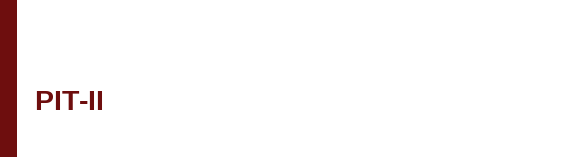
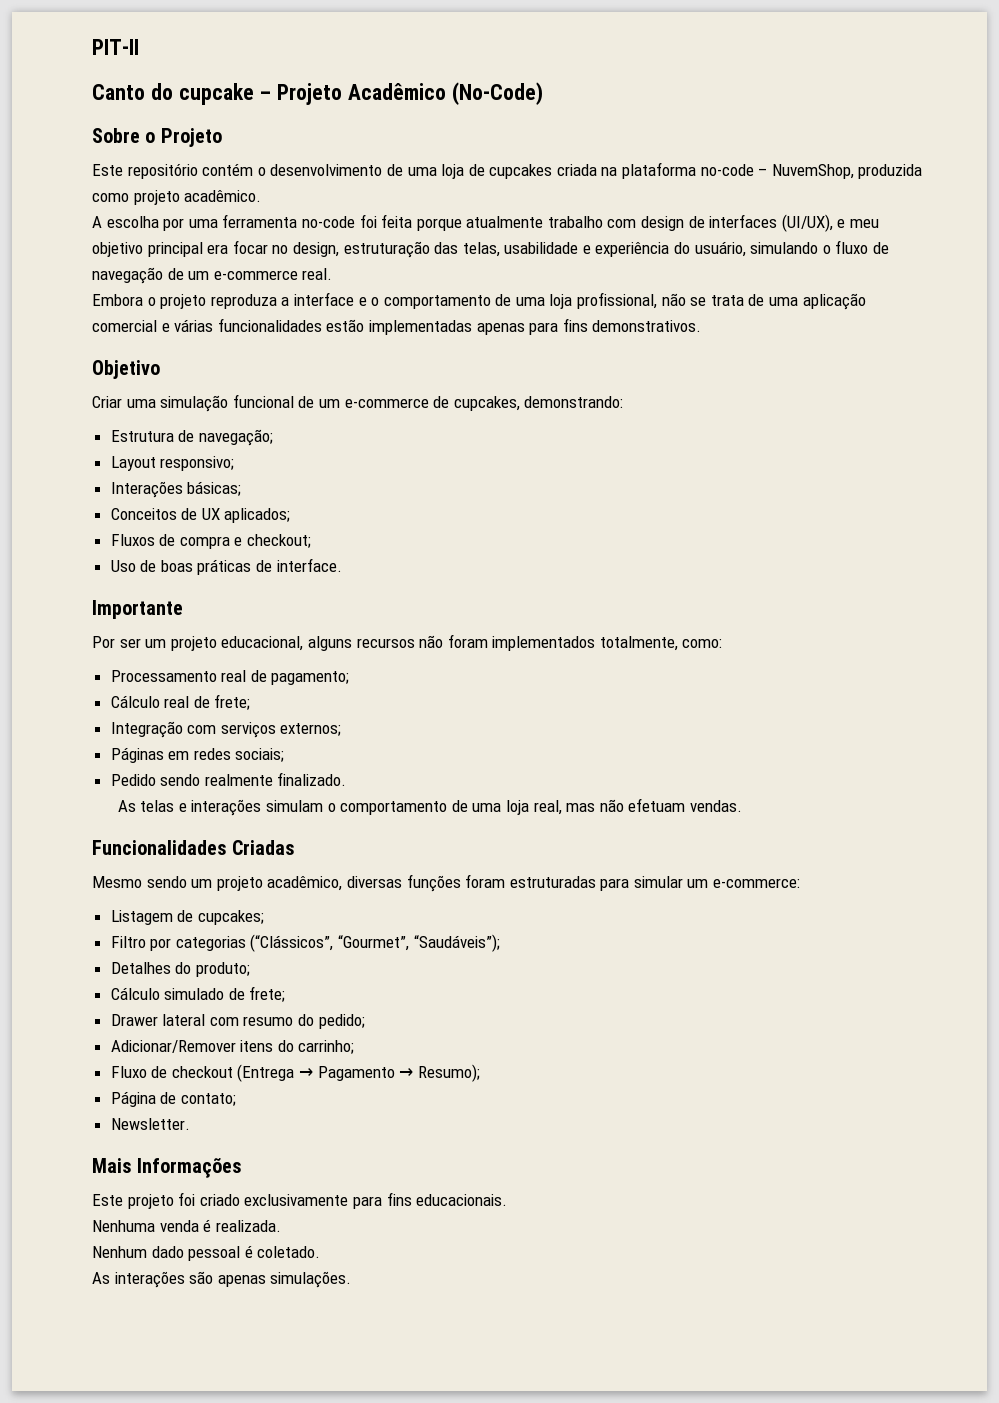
+ Canto do cupcake – Projeto Acadêmico (No-Code)
+ Sobre o Projeto
+ Este repositório contém o desenvolvimento de uma loja de cupcakes criada na plataforma no-code – NuvemShop, produzida como projeto acadêmico.
+ A escolha por uma ferramenta no-code foi feita porque atualmente trabalho com design de interfaces (UI/UX), e meu objetivo principal era focar no design, estruturação das telas, usabilidade e experiência do usuário, simulando o fluxo de navegação de um e-commerce real.
+ Embora o projeto reproduza a interface e o comportamento de uma loja profissional, não se trata de uma aplicação comercial e várias funcionalidades estão implementadas apenas para fins demonstrativos.
+ Objetivo
+ Criar uma simulação funcional de um e-commerce de cupcakes, demonstrando:
+ Estrutura de navegação;
+ Layout responsivo;
+ Interações básicas;
+ Conceitos de UX aplicados;
+ Fluxos de compra e checkout;
+ Uso de boas práticas de interface.
+ Importante
+ Por ser um projeto educacional, alguns recursos não foram implementados totalmente, como:
+ Processamento real de pagamento;
+ Cálculo real de frete;
+ Integração com serviços externos;
+ Páginas em redes sociais;
+ Pedido sendo realmente finalizado.
+ As telas e interações simulam o comportamento de uma loja real, mas não efetuam vendas.
+ Funcionalidades Criadas
+ Mesmo sendo um projeto acadêmico, diversas funções foram estruturadas para simular um e-commerce:
+ Listagem de cupcakes;
+ Filtro por categorias (“Clássicos”, “Gourmet”, “Saudáveis”);
+ Detalhes do produto;
+ Cálculo simulado de frete;
+ Drawer lateral com resumo do pedido;
+ Adicionar/Remover itens do carrinho;
+ Fluxo de checkout (Entrega → Pagamento → Resumo);
+ Página de contato;
+ Newsletter.
+ Mais Informações
+ Este projeto foi criado exclusivamente para fins educacionais.
+ Nenhuma venda é realizada.
+ Nenhum dado pessoal é coletado.
+ As interações são apenas simulações.

